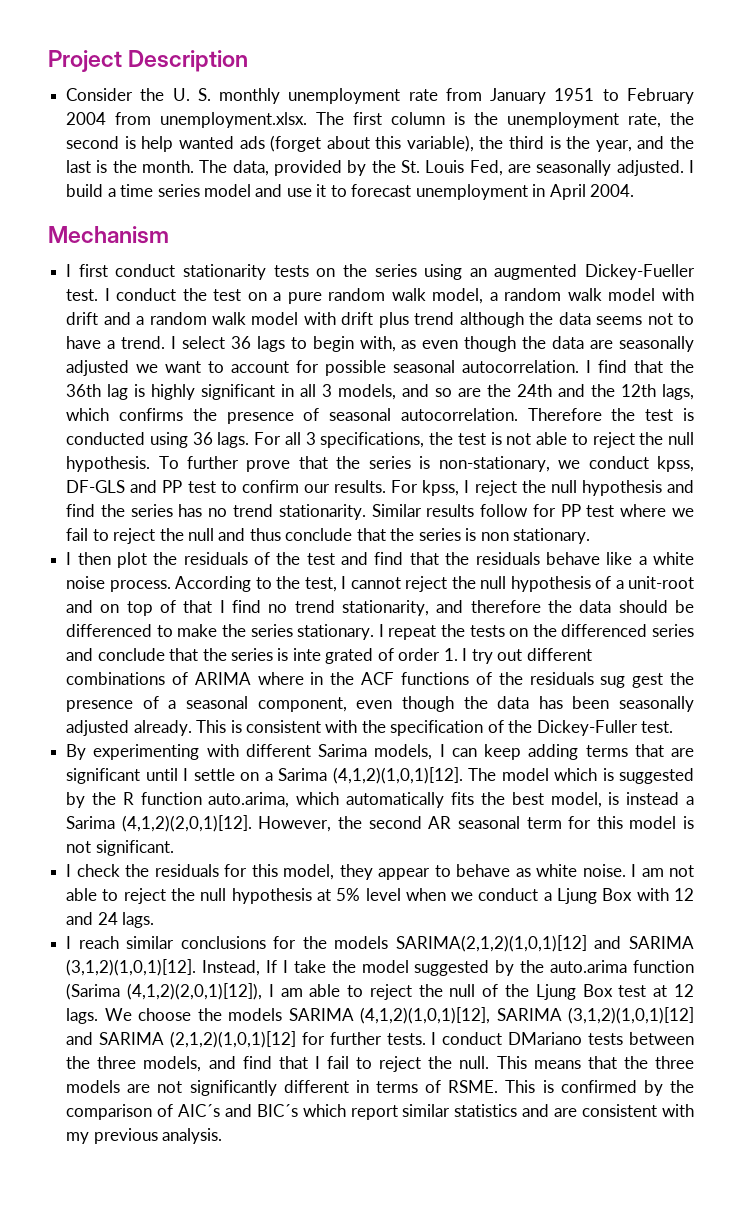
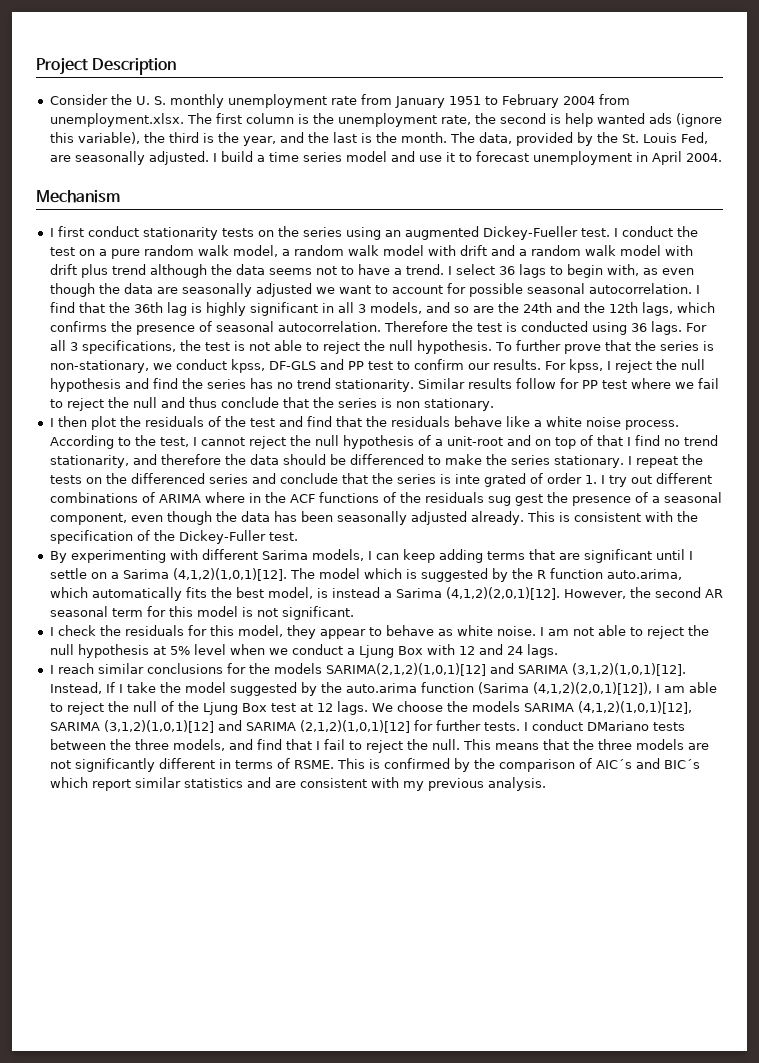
- Consider the U. S. monthly unemployment rate from January 1951 to February 2004 from unemployment.xlsx. The first column is the unemployment rate, the second is help wanted ads (forget about this variable), the third is the year, and the last is the month.
+ Consider the U. S. monthly unemployment rate from January 1951 to February 2004 from unemployment.xlsx. The first column is the unemployment rate, the second is help wanted ads (ignore this variable), the third is the year, and the last is the month.

